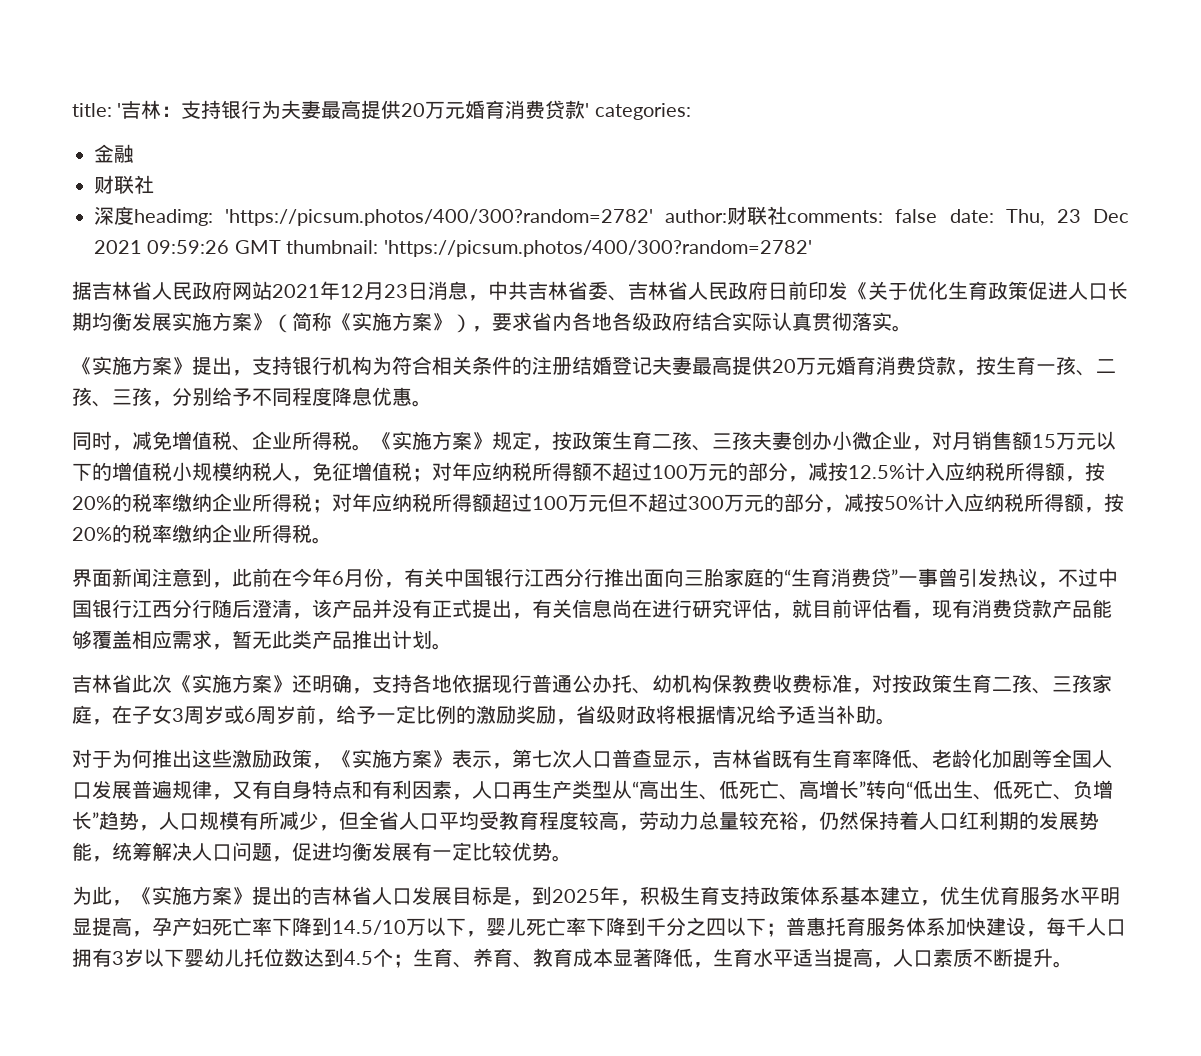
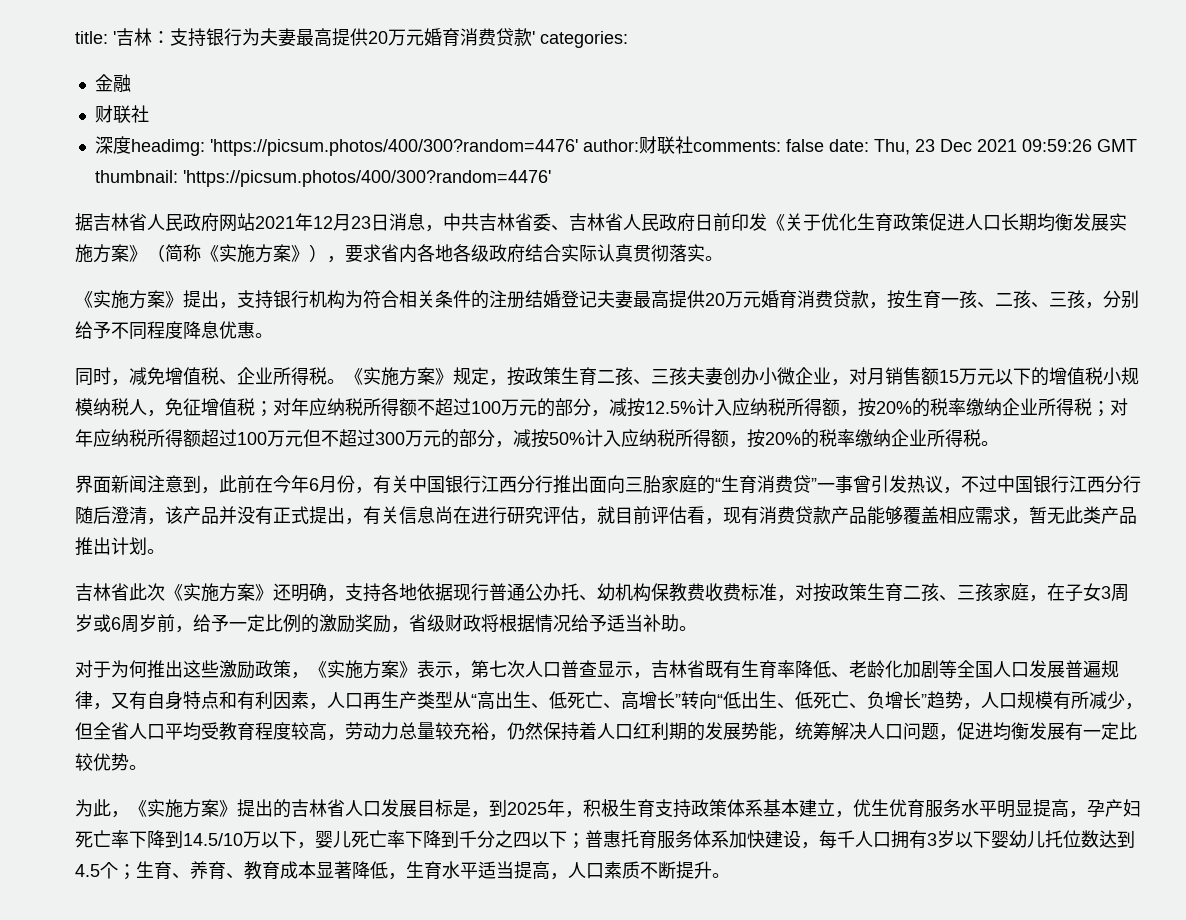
- 深度headimg: 'https://picsum.photos/400/300?random=2782' author:财联社comments: false date: Thu, 23 Dec 2021 09:59:26 GMT thumbnail: 'https://picsum.photos/400/300?random=2782'
+ 深度headimg: 'https://picsum.photos/400/300?random=4476' author:财联社comments: false date: Thu, 23 Dec 2021 09:59:26 GMT thumbnail: 'https://picsum.photos/400/300?random=4476'

